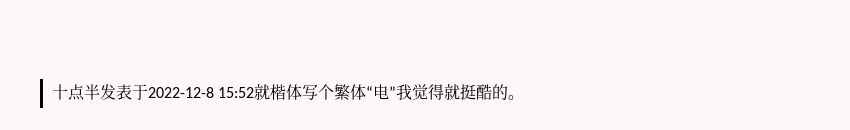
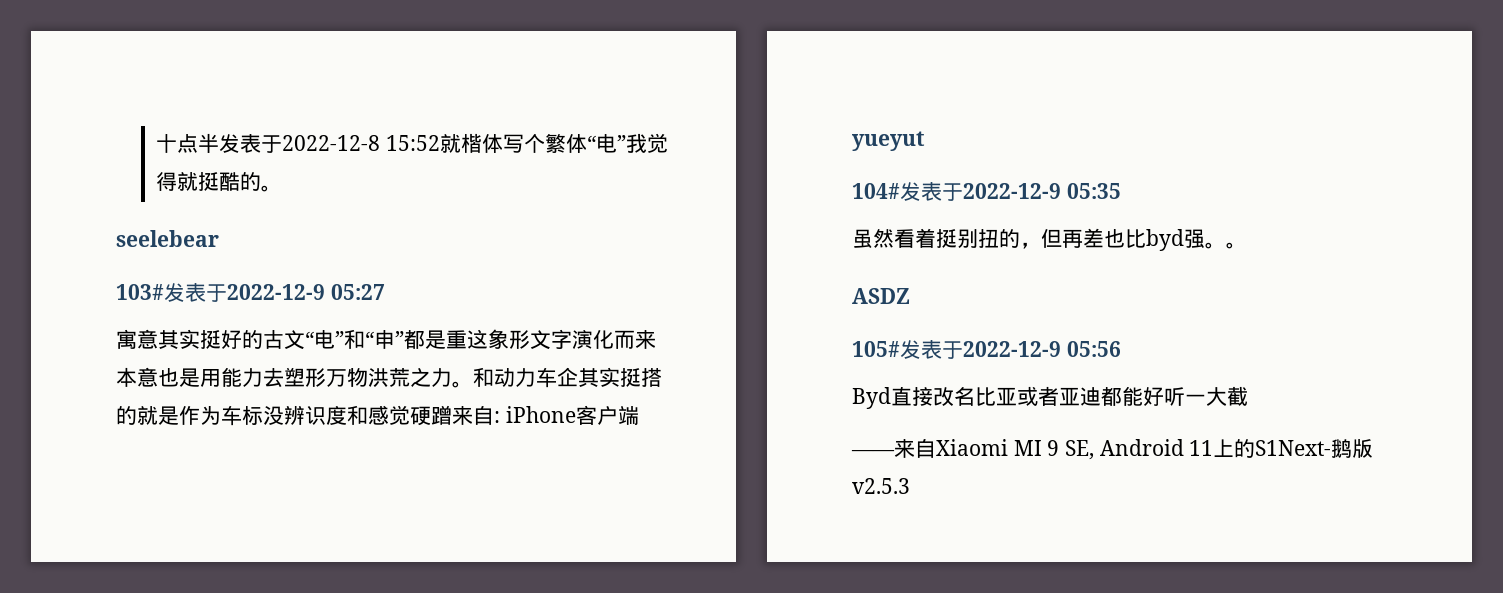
+ seelebear
+ 103#发表于2022-12-9 05:27
+ 寓意其实挺好的古文“电”和“申”都是重这象形文字演化而来本意也是用能力去塑形万物洪荒之力。和动力车企其实挺搭的就是作为车标没辨识度和感觉硬蹭来自: iPhone客户端
+ yueyut
+ 104#发表于2022-12-9 05:35
+ 虽然看着挺别扭的，但再差也比byd强。。
+ ASDZ
+ 105#发表于2022-12-9 05:56
+ Byd直接改名比亚或者亚迪都能好听一大截
+ ——来自Xiaomi MI 9 SE, Android 11上的S1Next-鹅版v2.5.3

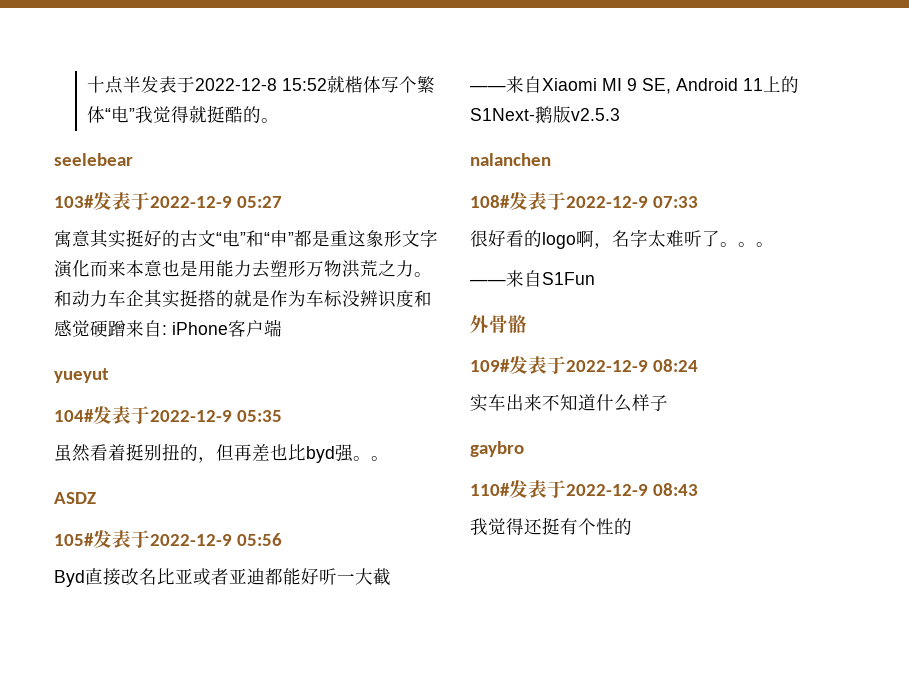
+ nalanchen
+ 108#发表于2022-12-9 07:33
+ 很好看的logo啊，名字太难听了。。。
+ ——来自S1Fun
+ 外骨骼
+ 109#发表于2022-12-9 08:24
+ 实车出来不知道什么样子
+ gaybro
+ 110#发表于2022-12-9 08:43
+ 我觉得还挺有个性的

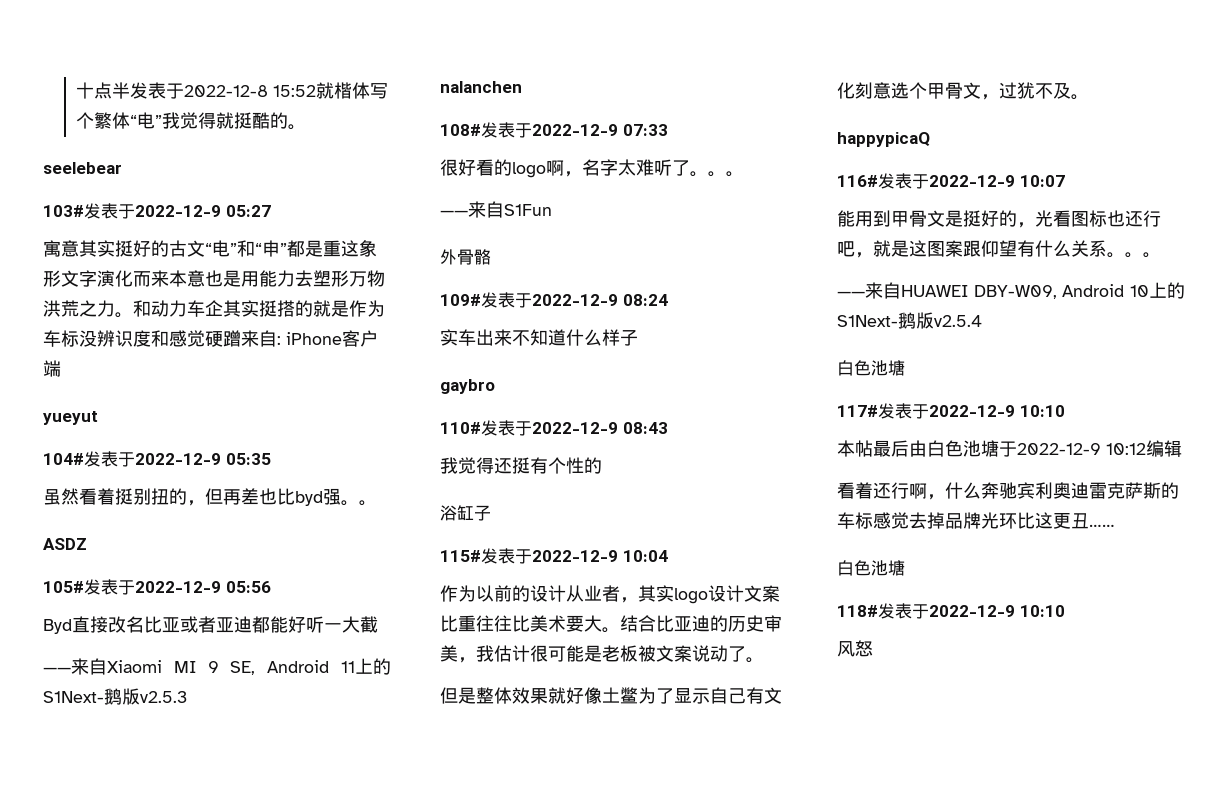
+ 浴缸子
+ 115#发表于2022-12-9 10:04
+ 作为以前的设计从业者，其实logo设计文案比重往往比美术要大。结合比亚迪的历史审美，我估计很可能是老板被文案说动了。
+ 但是整体效果就好像土鳖为了显示自己有文化刻意选个甲骨文，过犹不及。
+ happypicaQ
+ 116#发表于2022-12-9 10:07
+ 能用到甲骨文是挺好的，光看图标也还行吧，就是这图案跟仰望有什么关系。。。
+ ——来自HUAWEI DBY-W09, Android 10上的S1Next-鹅版v2.5.4
+ 白色池塘
+ 117#发表于2022-12-9 10:10
+ 本帖最后由白色池塘于2022-12-9 10:12编辑
+ 看着还行啊，什么奔驰宾利奥迪雷克萨斯的车标感觉去掉品牌光环比这更丑……
+ 白色池塘
+ 118#发表于2022-12-9 10:10
+ 风怒

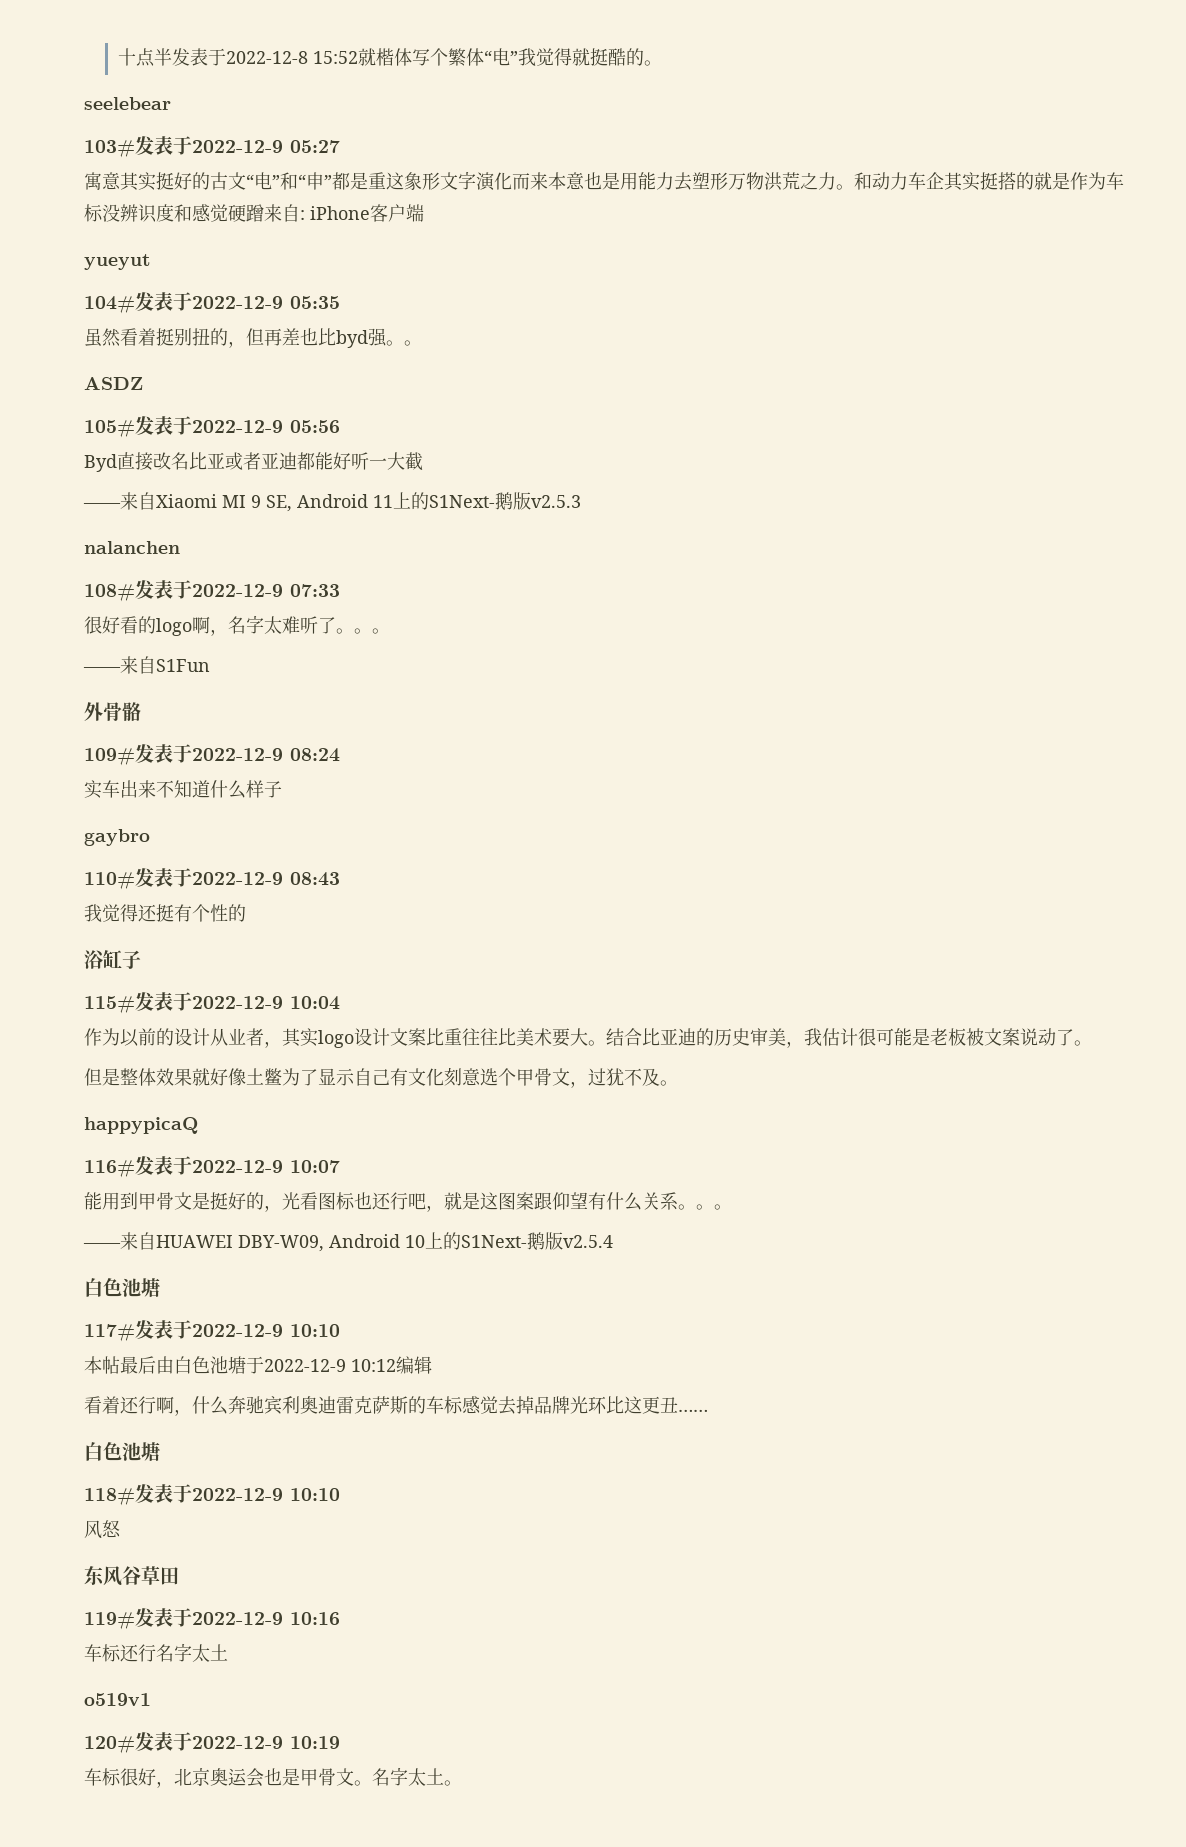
+ 东风谷草田
+ 119#发表于2022-12-9 10:16
+ 车标还行名字太土
+ o519v1
+ 120#发表于2022-12-9 10:19
+ 车标很好，北京奥运会也是甲骨文。名字太土。

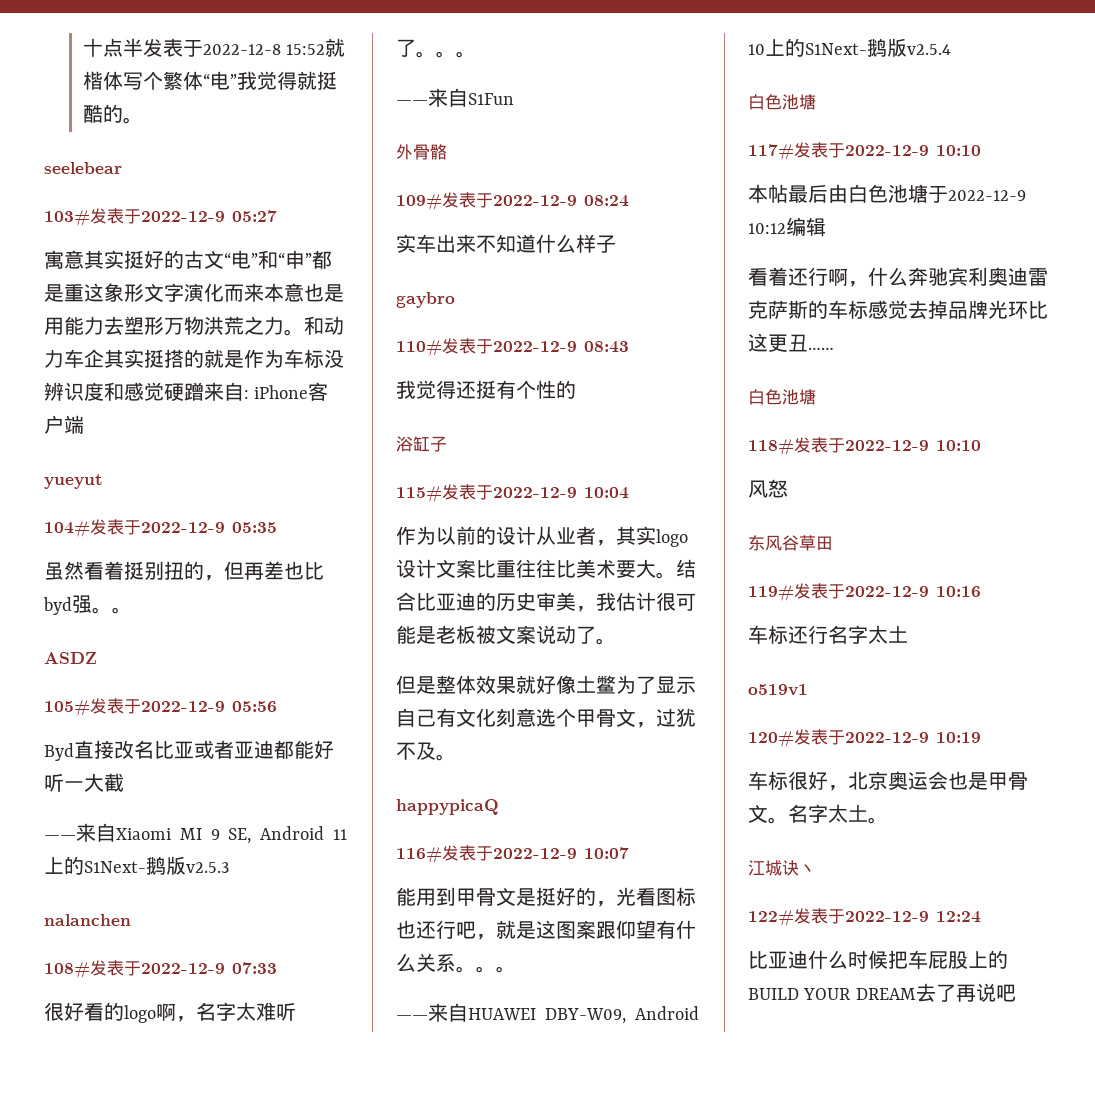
+ 江城诀丶
+ 122#发表于2022-12-9 12:24
+ 比亚迪什么时候把车屁股上的BUILD YOUR DREAM去了再说吧

